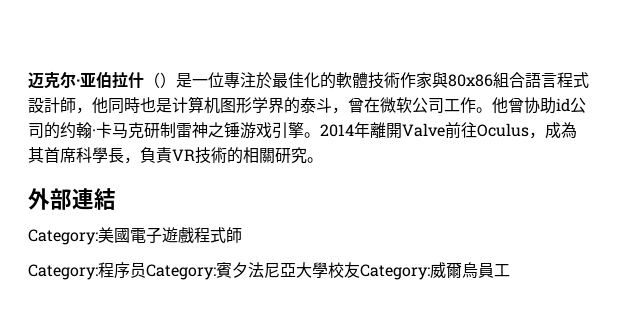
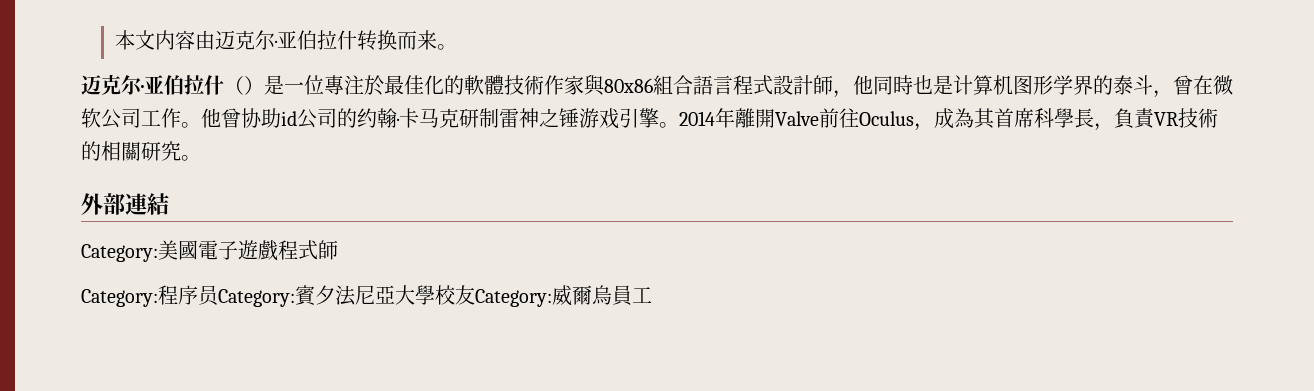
+ 本文内容由迈克尔·亚伯拉什转换而来。

